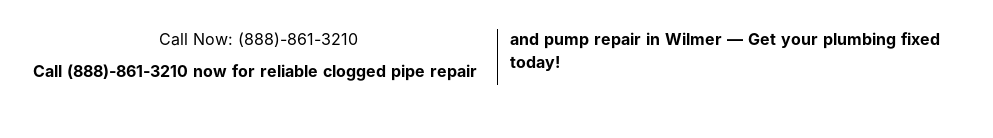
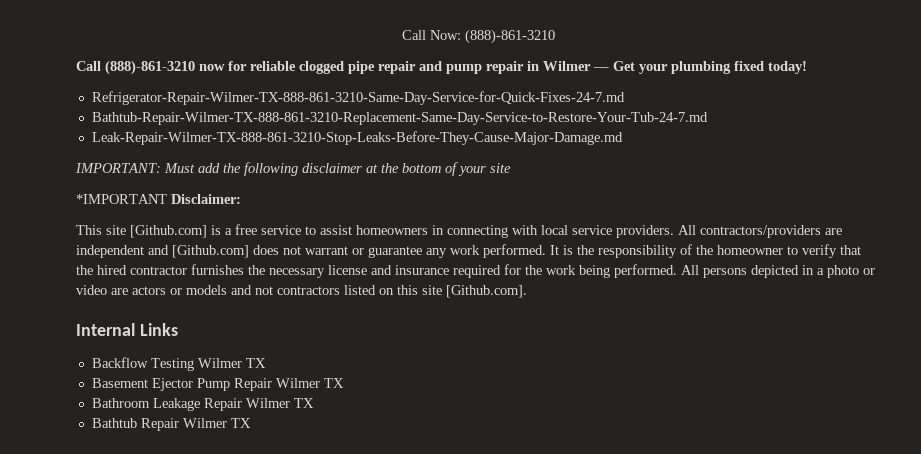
+ Refrigerator-Repair-Wilmer-TX-888-861-3210-Same-Day-Service-for-Quick-Fixes-24-7.md
+ Bathtub-Repair-Wilmer-TX-888-861-3210-Replacement-Same-Day-Service-to-Restore-Your-Tub-24-7.md
+ Leak-Repair-Wilmer-TX-888-861-3210-Stop-Leaks-Before-They-Cause-Major-Damage.md
+ IMPORTANT: Must add the following disclaimer at the bottom of your site
+ *IMPORTANT Disclaimer:
+ This site [Github.com] is a free service to assist homeowners in connecting with local service providers. All contractors/providers are independent and [Github.com] does not warrant or guarantee any work performed. It is the responsibility of the homeowner to verify that the hired contractor furnishes the necessary license and insurance required for the work being performed. All persons depicted in a photo or video are actors or models and not contractors listed on this site [Github.com].
+ Internal Links
+ Backflow Testing Wilmer TX
+ Basement Ejector Pump Repair Wilmer TX
+ Bathroom Leakage Repair Wilmer TX
+ Bathtub Repair Wilmer TX

